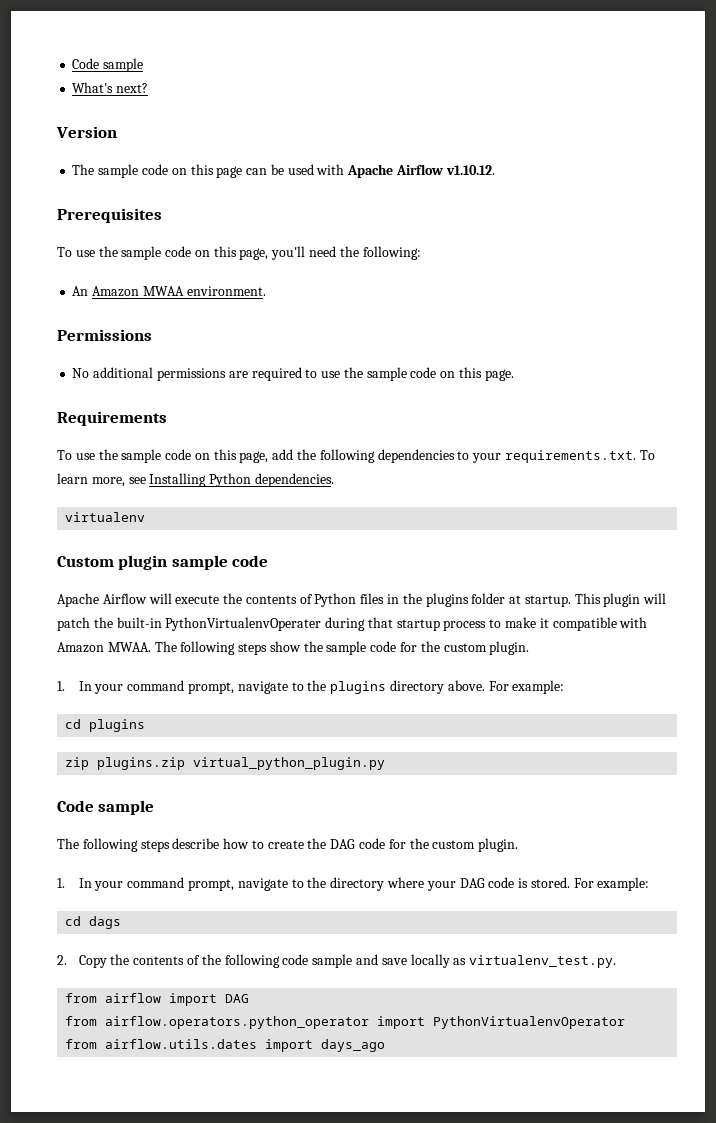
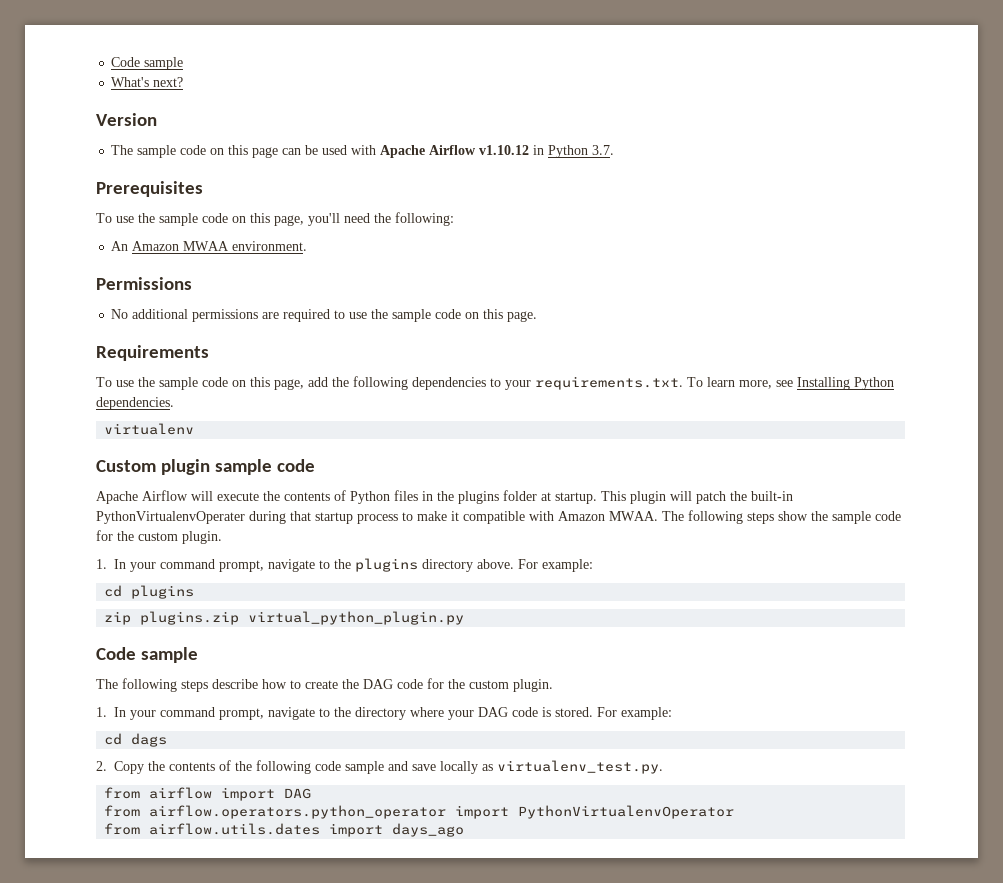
- The sample code on this page can be used with Apache Airflow v1.10.12.
+ The sample code on this page can be used with Apache Airflow v1.10.12 in Python 3.7.

